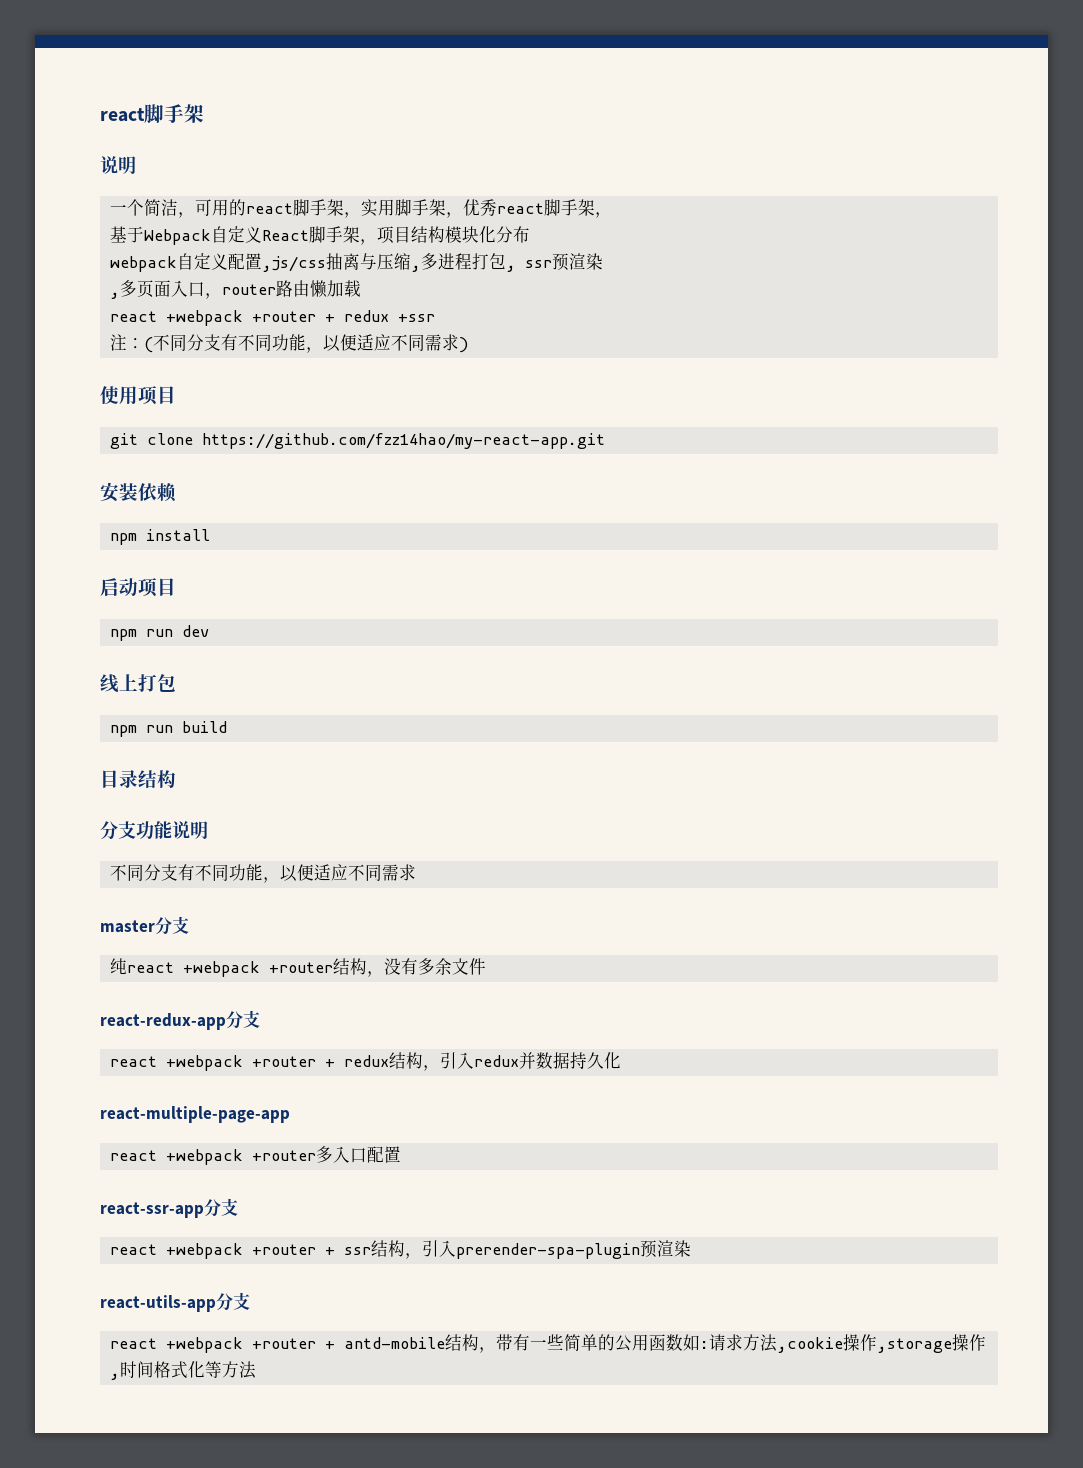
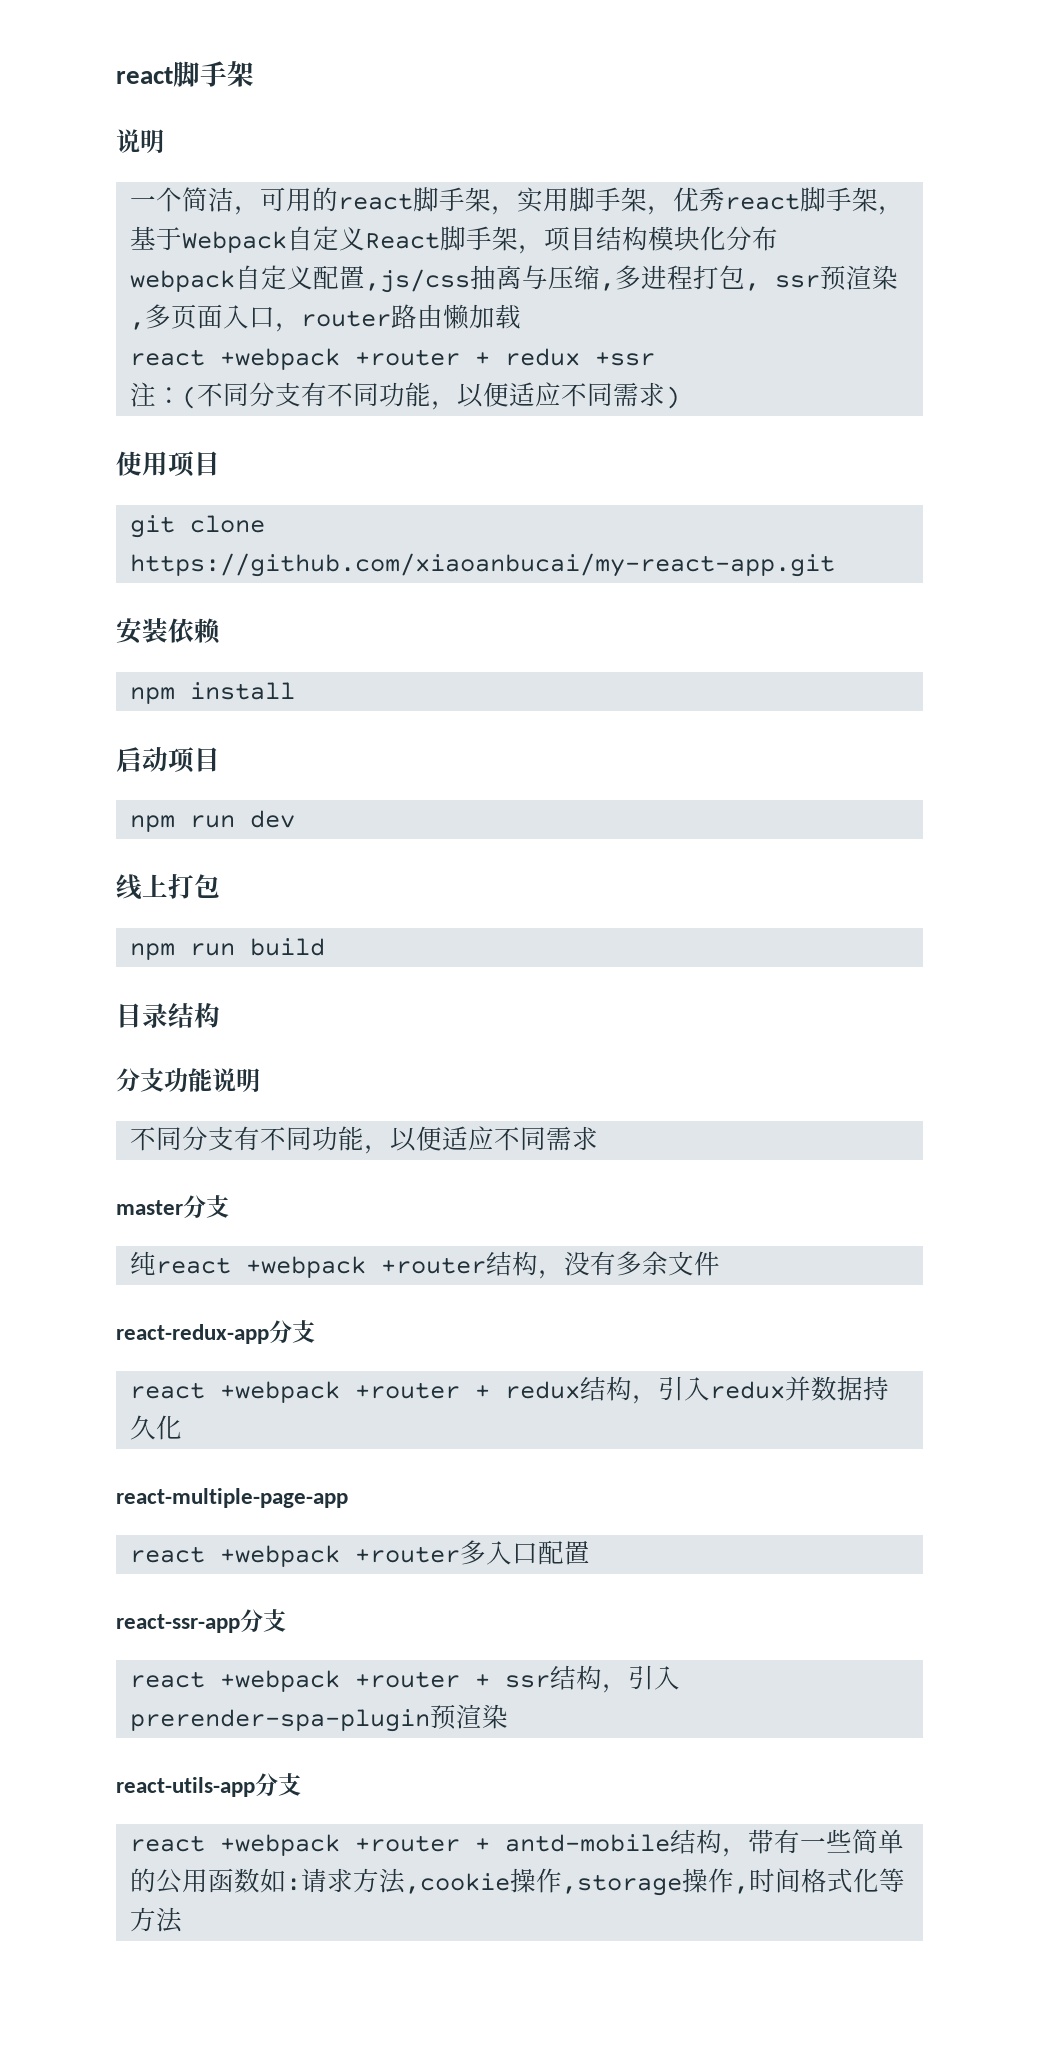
- git clone https://github.com/fzz14hao/my-react-app.git
+ git clone https://github.com/xiaoanbucai/my-react-app.git

